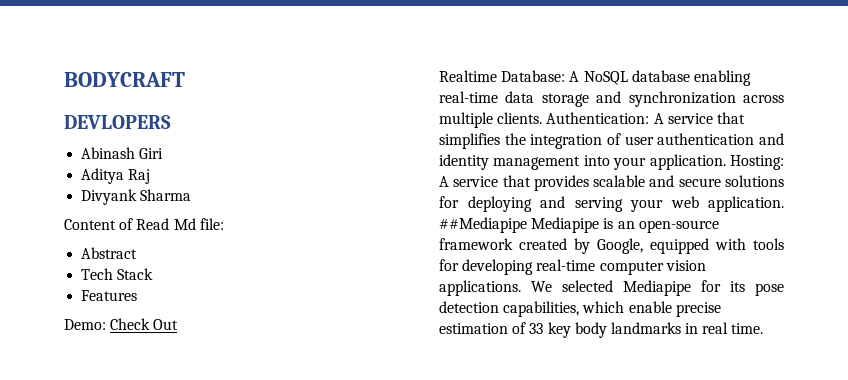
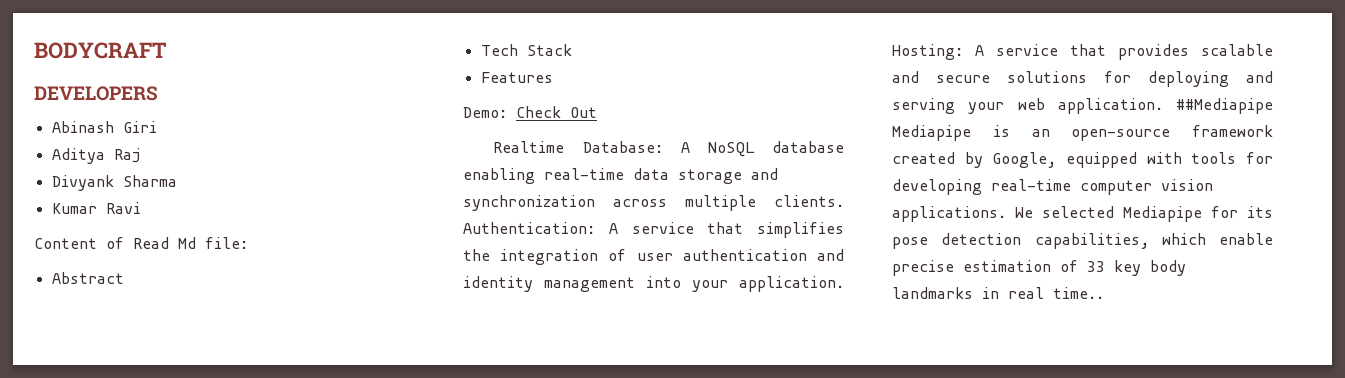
- DEVLOPERS
+ DEVELOPERS
+ Kumar Ravi
- We selected Mediapipe for its pose detection capabilities, which enable precise estimation of 33 key body landmarks in real time.
+ We selected Mediapipe for its pose detection capabilities, which enable precise estimation of 33 key body landmarks in real time..

